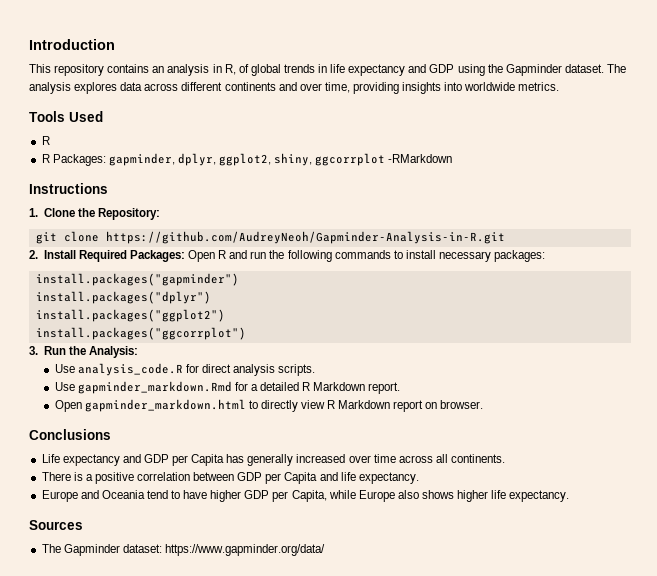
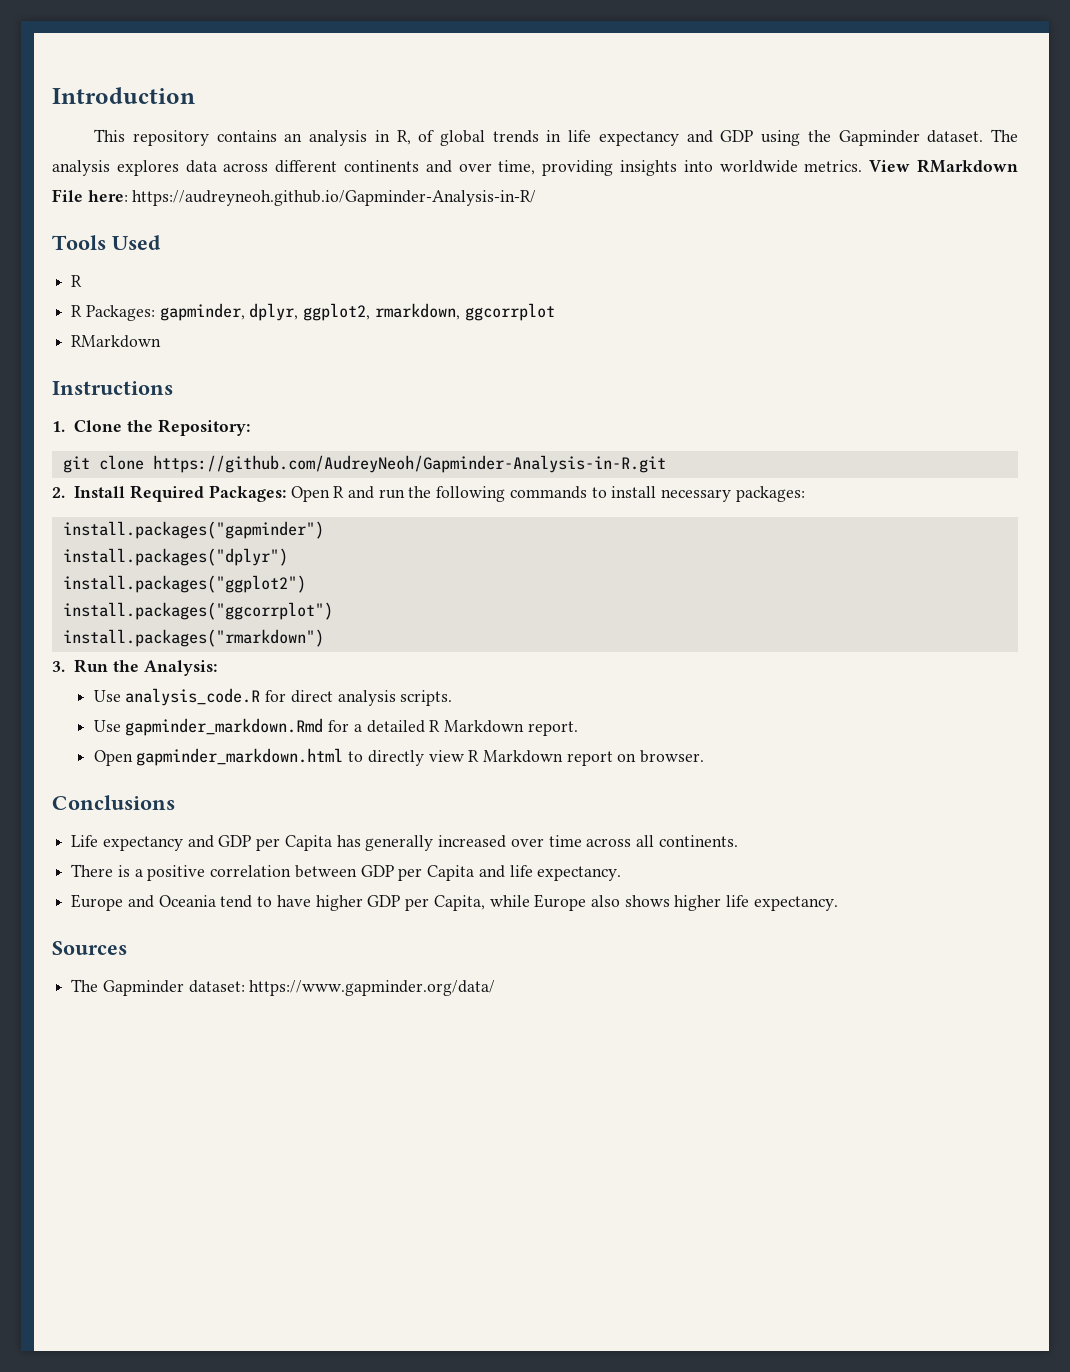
+ View RMarkdown File here: https://audreyneoh.github.io/Gapminder-Analysis-in-R/
- R Packages: gapminder, dplyr, ggplot2, shiny, ggcorrplot -RMarkdown
+ R Packages: gapminder, dplyr, ggplot2, rmarkdown, ggcorrplot
+ RMarkdown
+ install.packages("rmarkdown")

